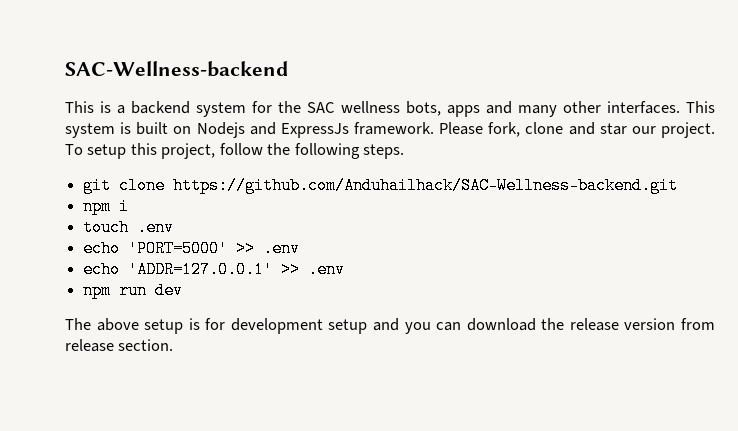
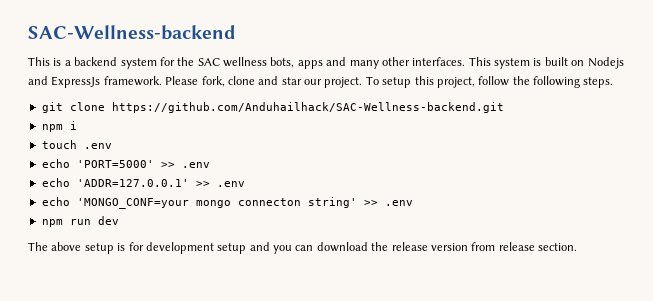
+ echo 'MONGO_CONF=your mongo connecton string' >> .env

